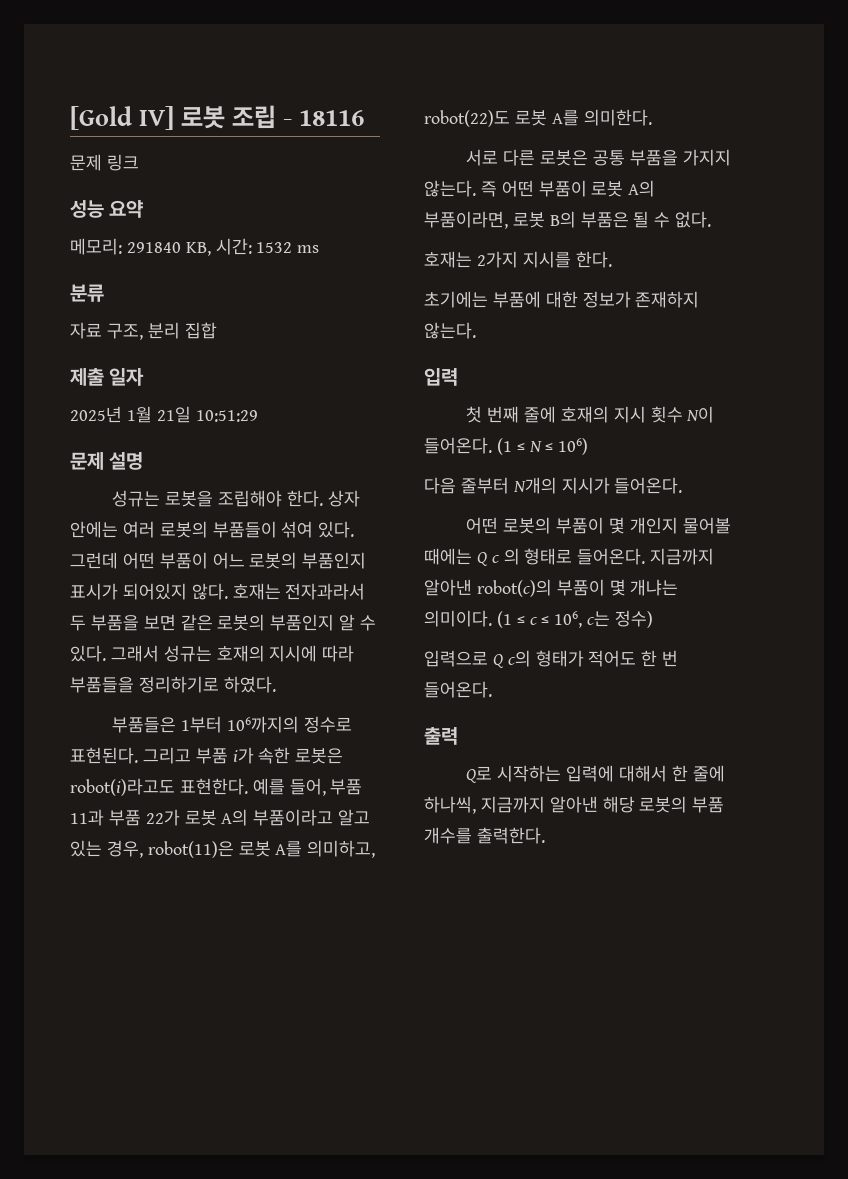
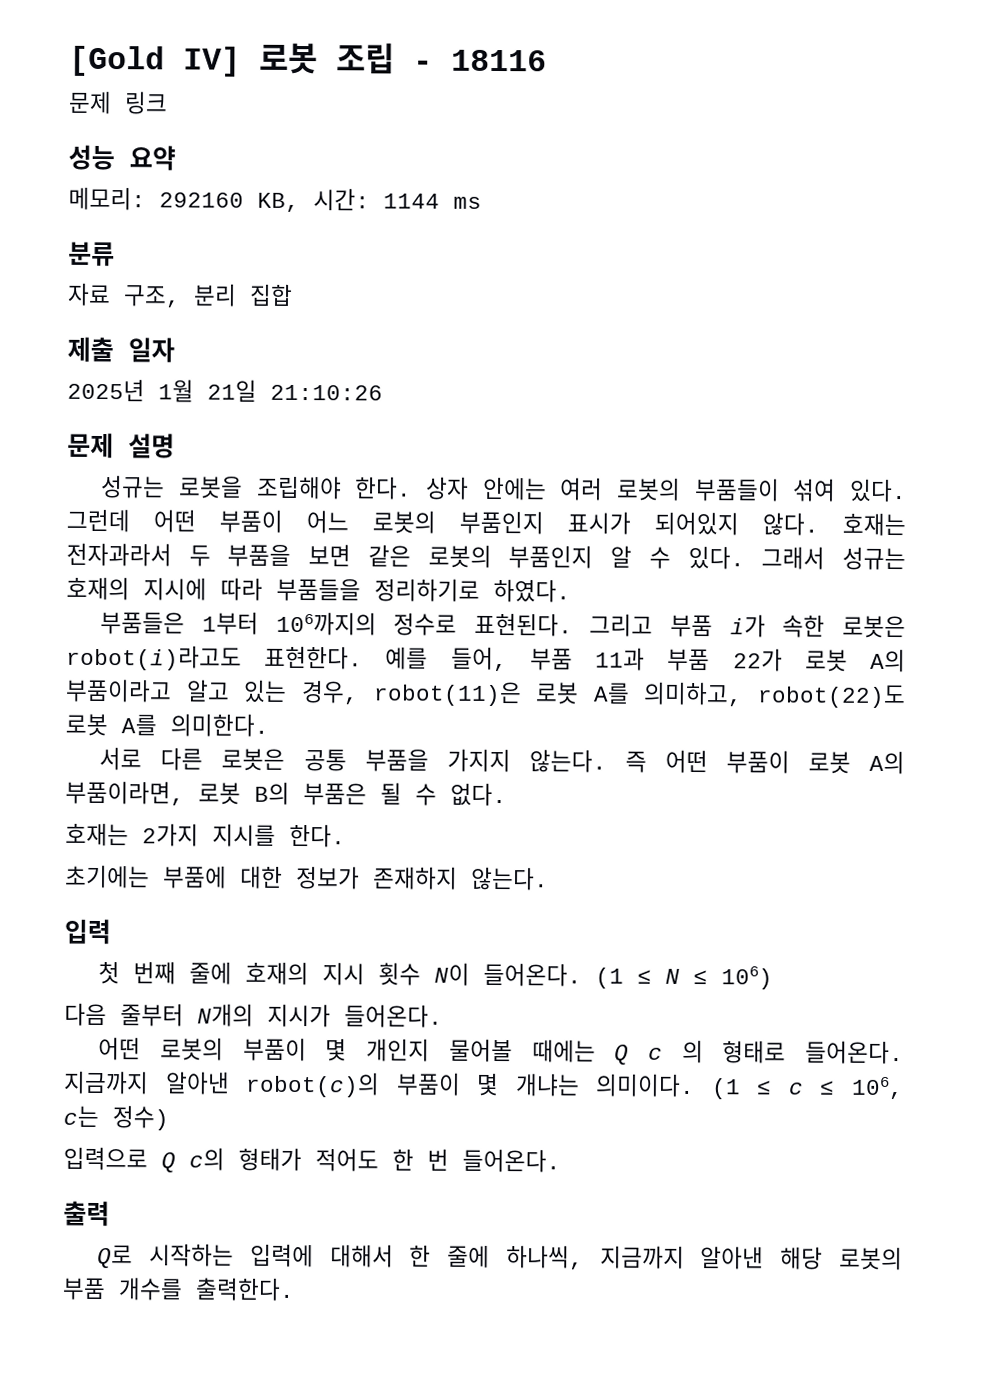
- 메모리: 291840 KB, 시간: 1532 ms
+ 메모리: 292160 KB, 시간: 1144 ms
- 2025년 1월 21일 10:51:29
+ 2025년 1월 21일 21:10:26

